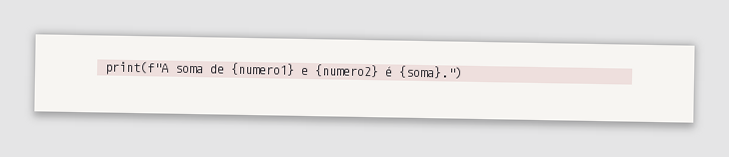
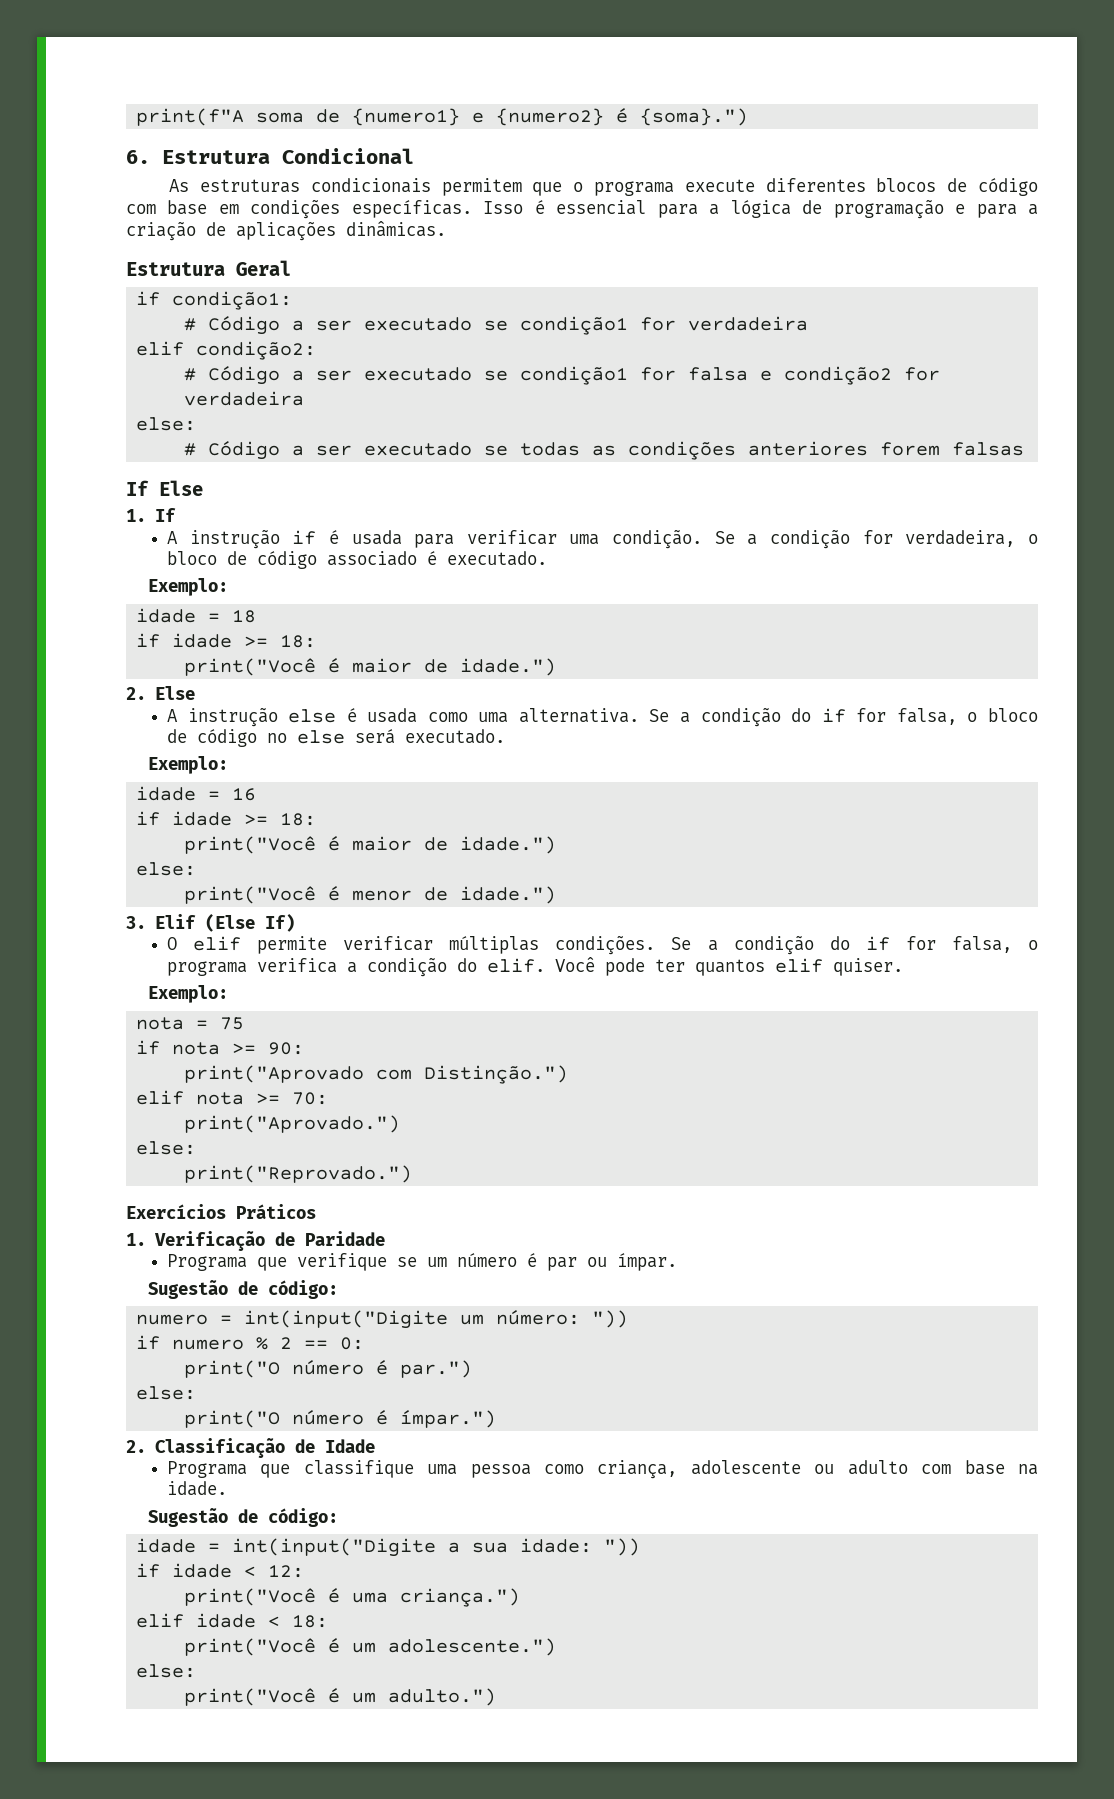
+ 6. Estrutura Condicional
+ As estruturas condicionais permitem que o programa execute diferentes blocos de código com base em condições específicas. Isso é essencial para a lógica de programação e para a criação de aplicações dinâmicas.
+ Estrutura Geral
+ if condição1:
+ # Código a ser executado se condição1 for verdadeira
+ elif condição2:
+ # Código a ser executado se condição1 for falsa e condição2 for verdadeira
+ else:
+ # Código a ser executado se todas as condições anteriores forem falsas
+ If Else
+ 1. If
+ A instrução if é usada para verificar uma condição. Se a condição for verdadeira, o bloco de código associado é executado.
+ Exemplo:
+ idade = 18
+ if idade >= 18:
+ print("Você é maior de idade.")
+ 2. Else
+ A instrução else é usada como uma alternativa. Se a condição do if for falsa, o bloco de código no else será executado.
+ Exemplo:
+ idade = 16
+ if idade >= 18:
+ print("Você é maior de idade.")
+ else:
+ print("Você é menor de idade.")
+ 3. Elif (Else If)
+ O elif permite verificar múltiplas condições. Se a condição do if for falsa, o programa verifica a condição do elif. Você pode ter quantos elif quiser.
+ Exemplo:
+ nota = 75
+ if nota >= 90:
+ print("Aprovado com Distinção.")
+ elif nota >= 70:
+ print("Aprovado.")
+ else:
+ print("Reprovado.")
+ Exercícios Práticos
+ 1. Verificação de Paridade
+ Programa que verifique se um número é par ou ímpar.
+ Sugestão de código:
+ numero = int(input("Digite um número: "))
+ if numero % 2 == 0:
+ print("O número é par.")
+ else:
+ print("O número é ímpar.")
+ 2. Classificação de Idade
+ Programa que classifique uma pessoa como criança, adolescente ou adulto com base na idade.
+ Sugestão de código:
+ idade = int(input("Digite a sua idade: "))
+ if idade < 12:
+ print("Você é uma criança.")
+ elif idade < 18:
+ print("Você é um adolescente.")
+ else:
+ print("Você é um adulto.")

